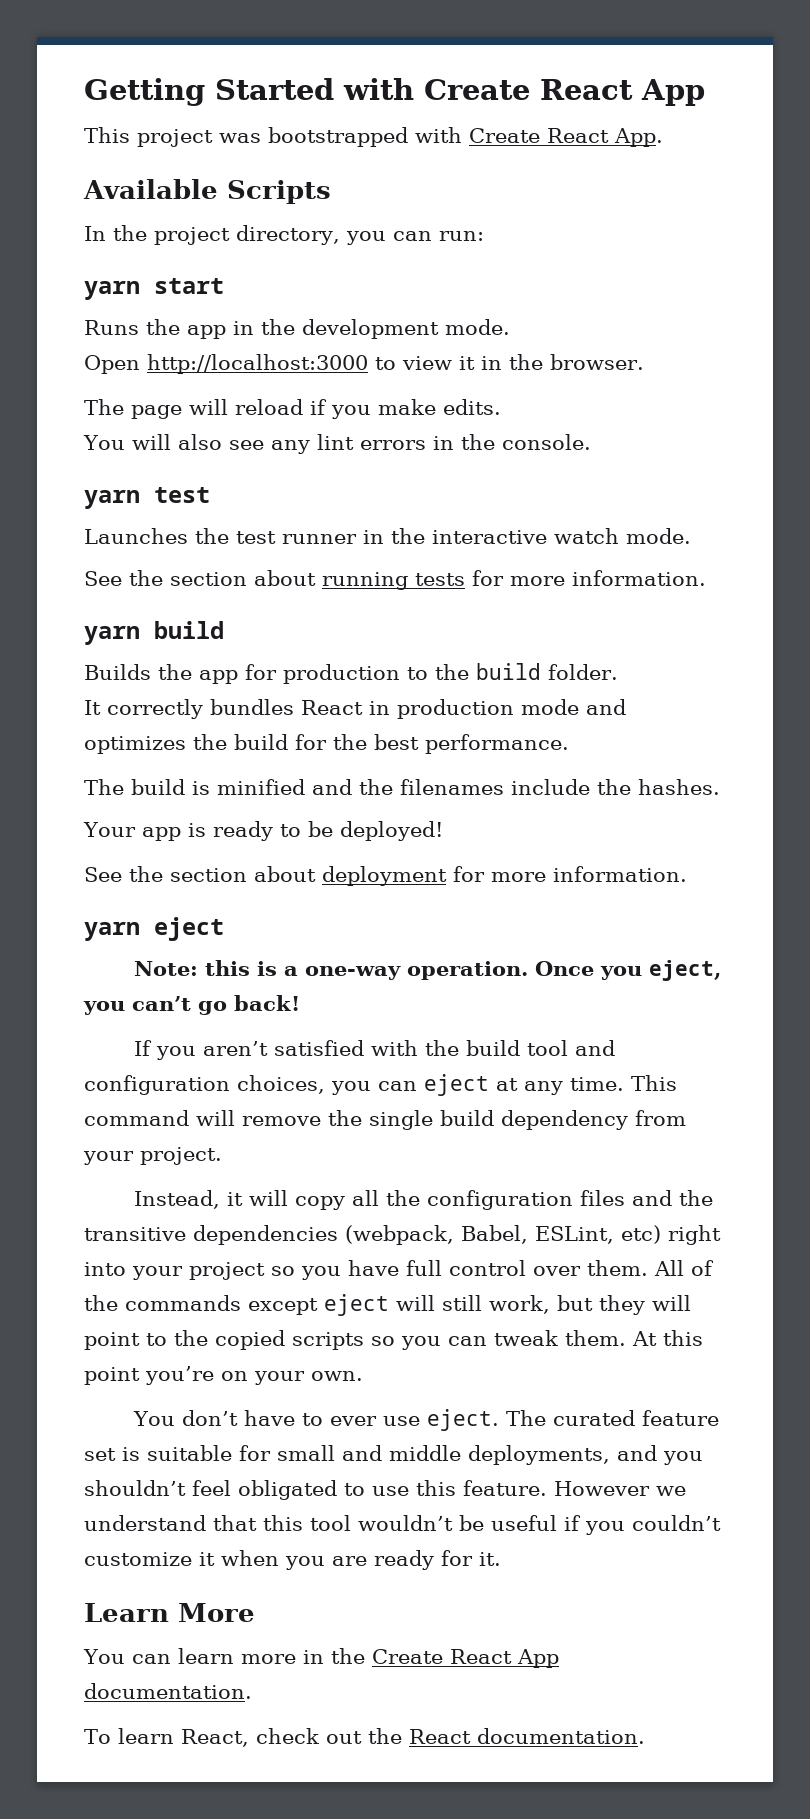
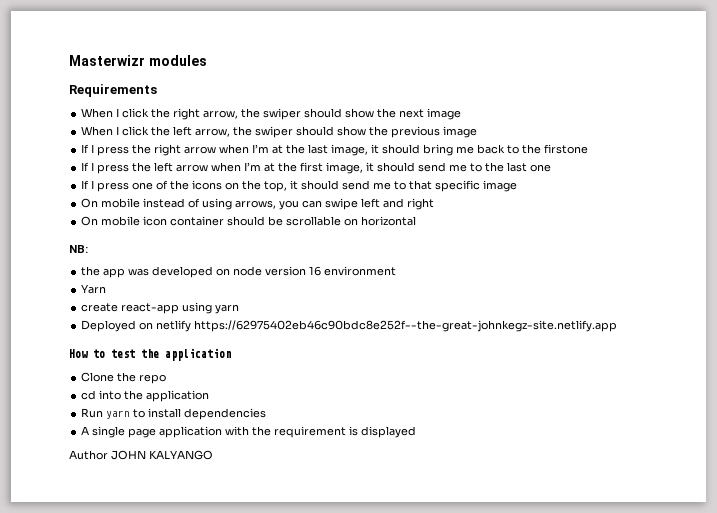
- Getting Started with Create React App
- This project was bootstrapped with Create React App.
- Available Scripts
- In the project directory, you can run:
- yarn start
- Runs the app in the development mode.
- Open http://localhost:3000 to view it in the browser.
- The page will reload if you make edits.
- You will also see any lint errors in the console.
- yarn test
- Launches the test runner in the interactive watch mode.
- See the section about running tests for more information.
- yarn build
- Builds the app for production to the build folder.
- It correctly bundles React in production mode and optimizes the build for the best performance.
- The build is minified and the filenames include the hashes.
- Your app is ready to be deployed!
- See the section about deployment for more information.
- yarn eject
- Note: this is a one-way operation. Once you eject, you can’t go back!
- If you aren’t satisfied with the build tool and configuration choices, you can eject at any time. This command will remove the single build dependency from your project.
- Instead, it will copy all the configuration files and the transitive dependencies (webpack, Babel, ESLint, etc) right into your project so you have full control over them. All of the commands except eject will still work, but they will point to the copied scripts so you can tweak them. At this point you’re on your own.
- You don’t have to ever use eject. The curated feature set is suitable for small and middle deployments, and you shouldn’t feel obligated to use this feature. However we understand that this tool wouldn’t be useful if you couldn’t customize it when you are ready for it.
- Learn More
- You can learn more in the Create React App documentation.
- To learn React, check out the React documentation.
+ Masterwizr modules
+ Requirements
+ When I click the right arrow, the swiper should show the next image
+ When I click the left arrow, the swiper should show the previous image
+ If I press the right arrow when I’m at the last image, it should bring me back to the firstone
+ If I press the left arrow when I’m at the first image, it should send me to the last one
+ If I press one of the icons on the top, it should send me to that specific image
+ On mobile instead of using arrows, you can swipe left and right
+ On mobile icon container should be scrollable on horizontal
+ NB:
+ the app was developed on node version 16 environment
+ Yarn
+ create react-app using yarn
+ Deployed on netlify https://62975402eb46c90bdc8e252f--the-great-johnkegz-site.netlify.app
+ How to test the application
+ Clone the repo
+ cd into the application
+ Run yarn to install dependencies
+ A single page application with the requirement is displayed
+ Author JOHN KALYANGO

